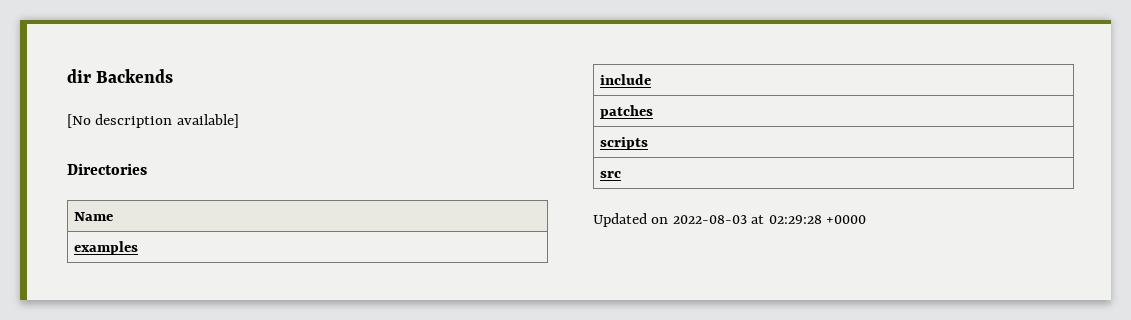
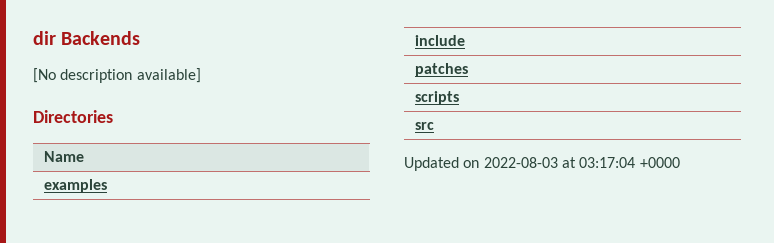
- Updated on 2022-08-03 at 02:29:28 +0000
+ Updated on 2022-08-03 at 03:17:04 +0000

